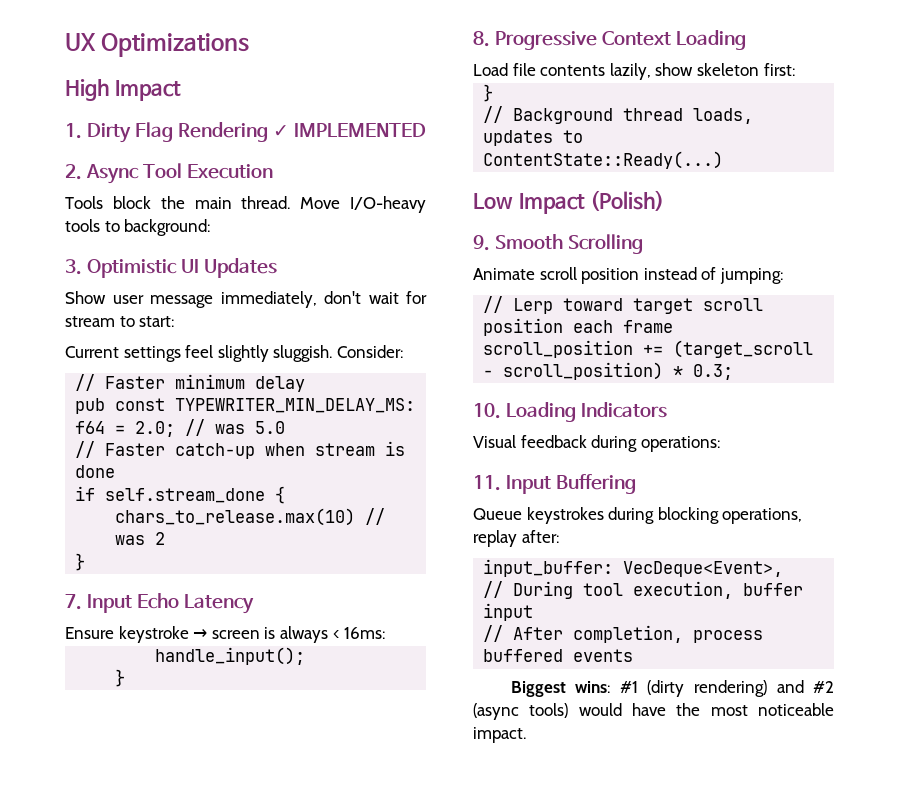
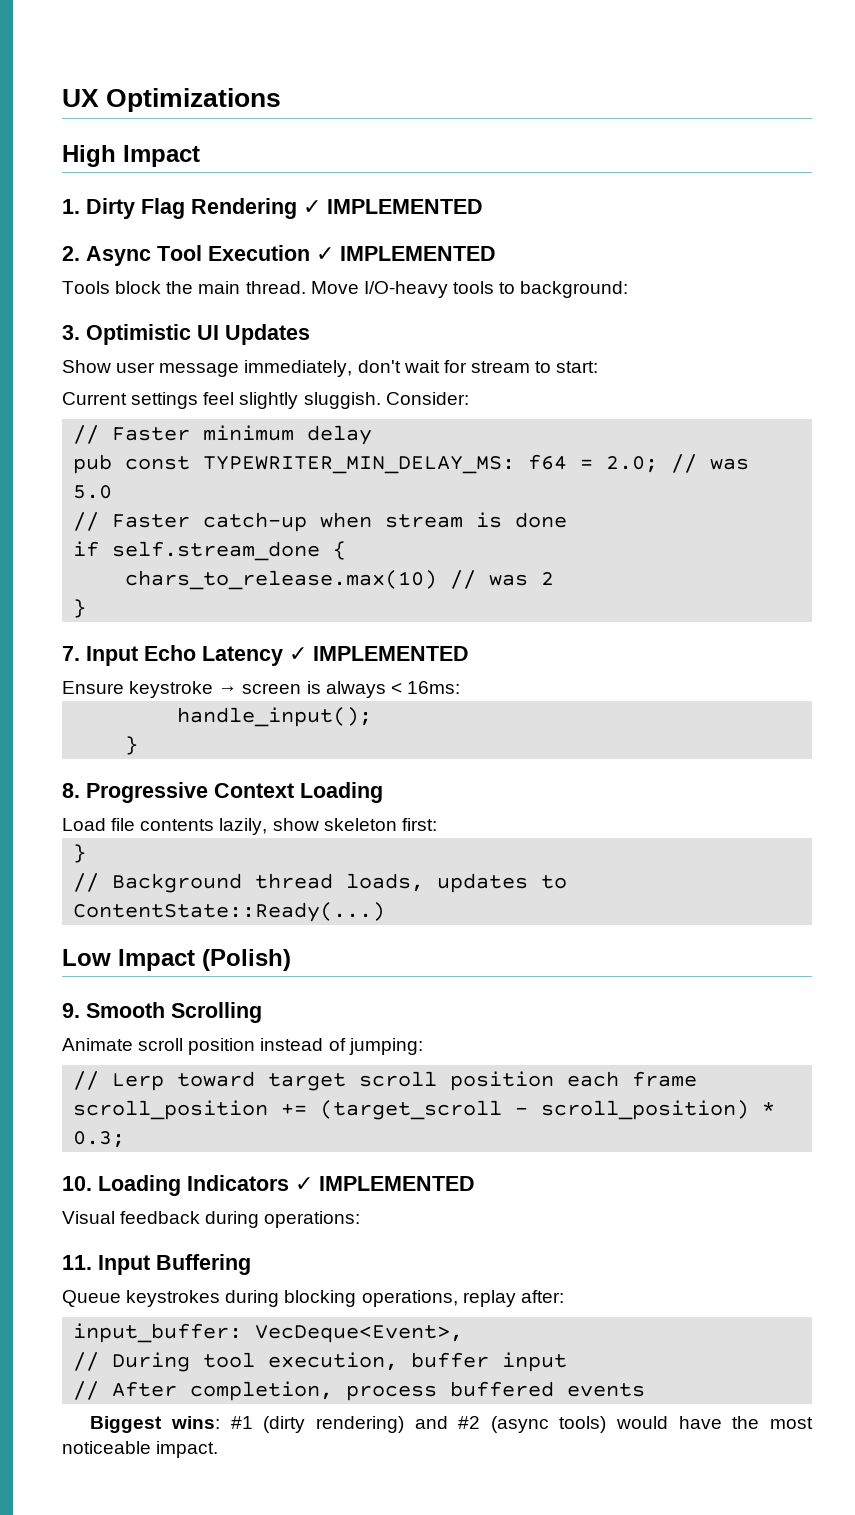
- 2. Async Tool Execution
+ 2. Async Tool Execution ✓ IMPLEMENTED
- 7. Input Echo Latency
+ 7. Input Echo Latency ✓ IMPLEMENTED
- 10. Loading Indicators
+ 10. Loading Indicators ✓ IMPLEMENTED

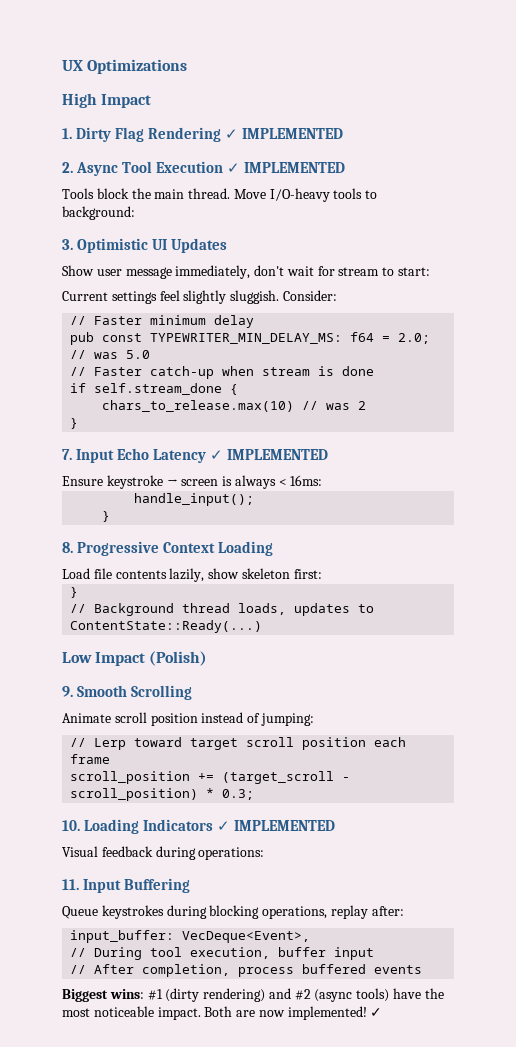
- Biggest wins: #1 (dirty rendering) and #2 (async tools) would have the most noticeable impact.
+ Biggest wins: #1 (dirty rendering) and #2 (async tools) have the most noticeable impact.
+ Both are now implemented! ✓

